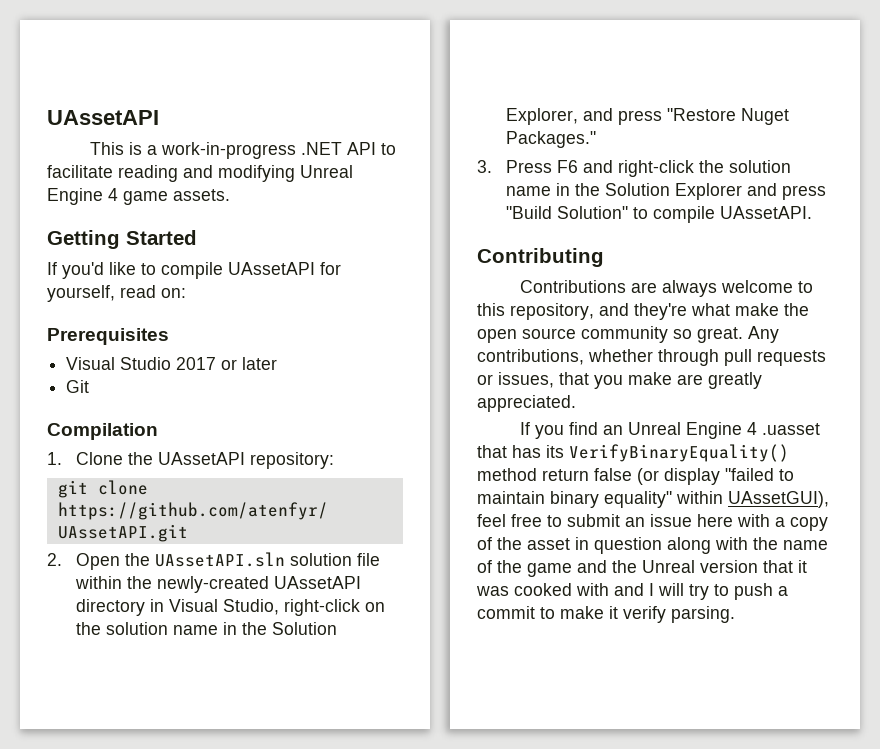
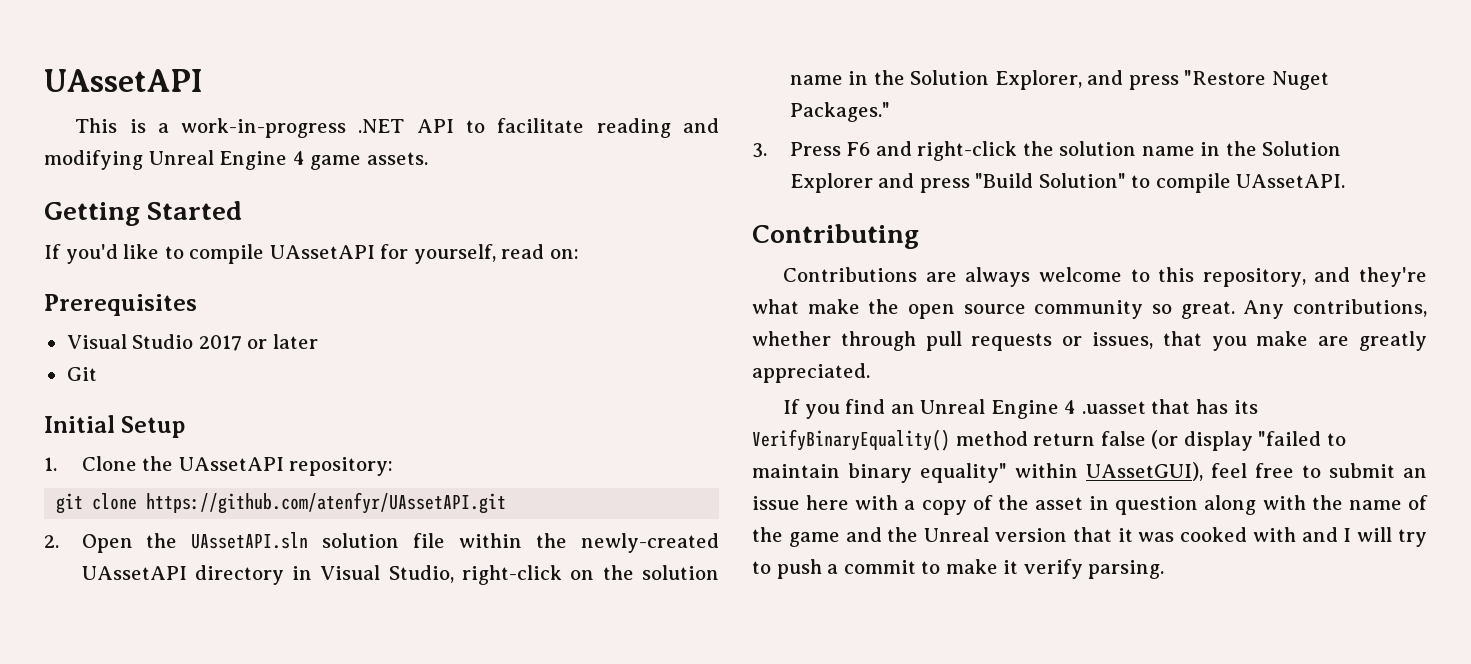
- Compilation
+ Initial Setup

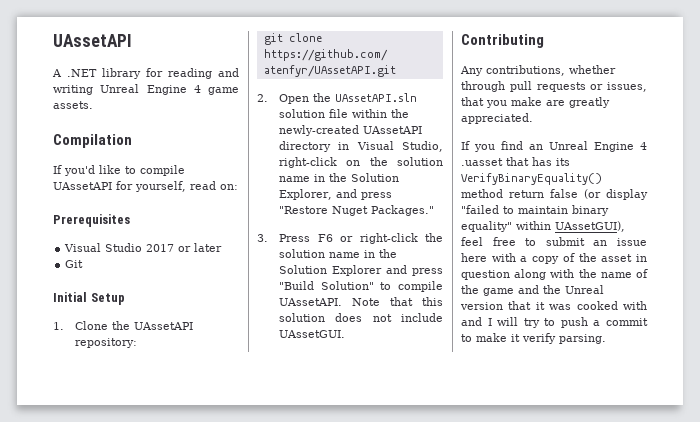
- This is a work-in-progress .NET API to facilitate reading and modifying Unreal Engine 4 game assets.
+ A .NET library for reading and writing Unreal Engine 4 game assets.
- Getting Started
+ Compilation
- 3. Press F6 and right-click the solution name in the Solution Explorer and press "Build Solution" to compile UAssetAPI.
+ 3. Press F6 or right-click the solution name in the Solution Explorer and press "Build Solution" to compile UAssetAPI. Note that this solution does not include UAssetGUI.
  Contributing
- Contributions are always welcome to this repository, and they're what make the open source community so great. Any contributions, whether through pull requests or issues, that you make are greatly appreciated.
+ Any contributions, whether through pull requests or issues, that you make are greatly appreciated.

